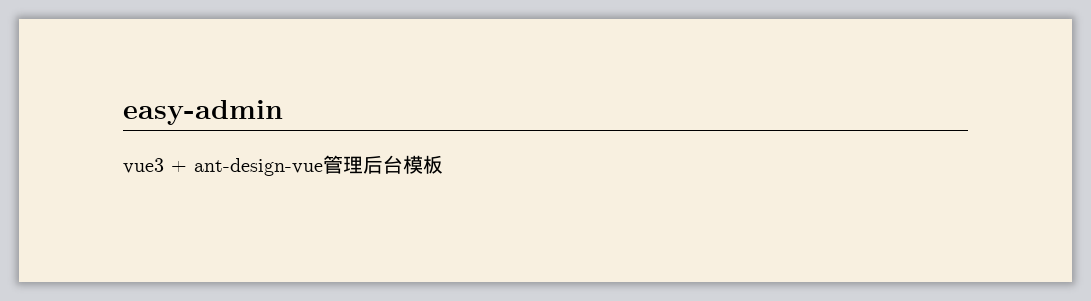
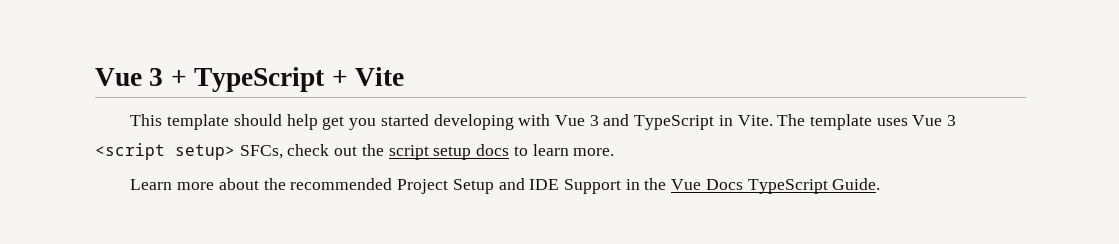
- easy-admin
- vue3 + ant-design-vue管理后台模板
+ Vue 3 + TypeScript + Vite
+ This template should help get you started developing with Vue 3 and TypeScript in Vite. The template uses Vue 3 <script setup> SFCs, check out the script setup docs to learn more.
+ Learn more about the recommended Project Setup and IDE Support in the Vue Docs TypeScript Guide.

